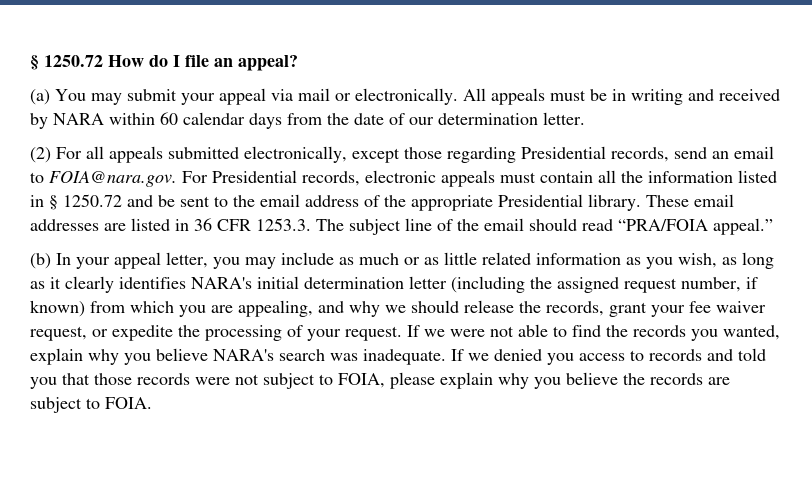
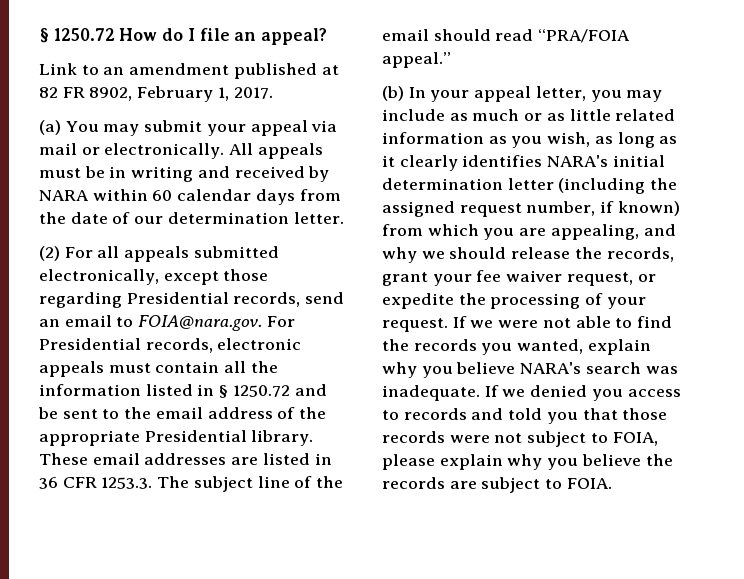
+ Link to an amendment published at 82 FR 8902, February 1, 2017.

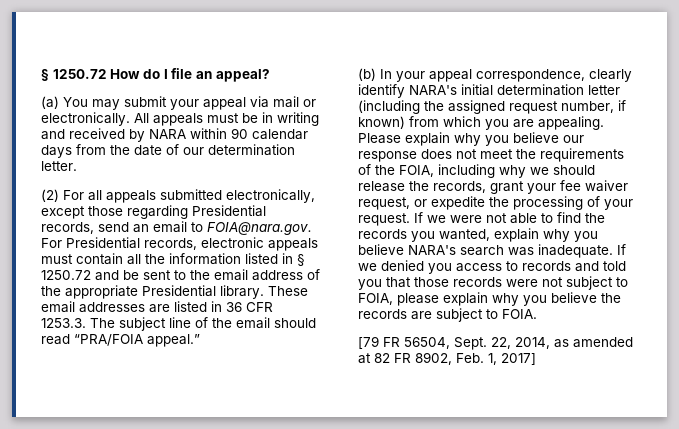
- Link to an amendment published at 82 FR 8902, February 1, 2017.
- All appeals must be in writing and received by NARA within 60 calendar days from the date of our determination letter.
+ All appeals must be in writing and received by NARA within 90 calendar days from the date of our determination letter.
- (b) In your appeal letter, you may include as much or as little related information as you wish, as long as it clearly identifies NARA's initial determination letter (including the assigned request number, if known) from which you are appealing, and why we should release the records, grant your fee waiver request, or expedite the processing of your request.
+ (b) In your appeal correspondence, clearly identify NARA's initial determination letter (including the assigned request number, if known) from which you are appealing. Please explain why you believe our response does not meet the requirements of the FOIA, including why we should release the records, grant your fee waiver request, or expedite the processing of your request.
+ [79 FR 56504, Sept. 22, 2014, as amended at 82 FR 8902, Feb. 1, 2017]

